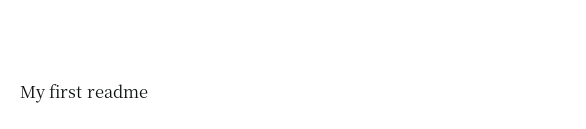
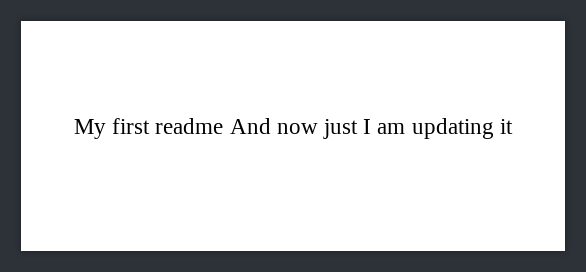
- My first readme
+ My first readme And now just I am updating it

